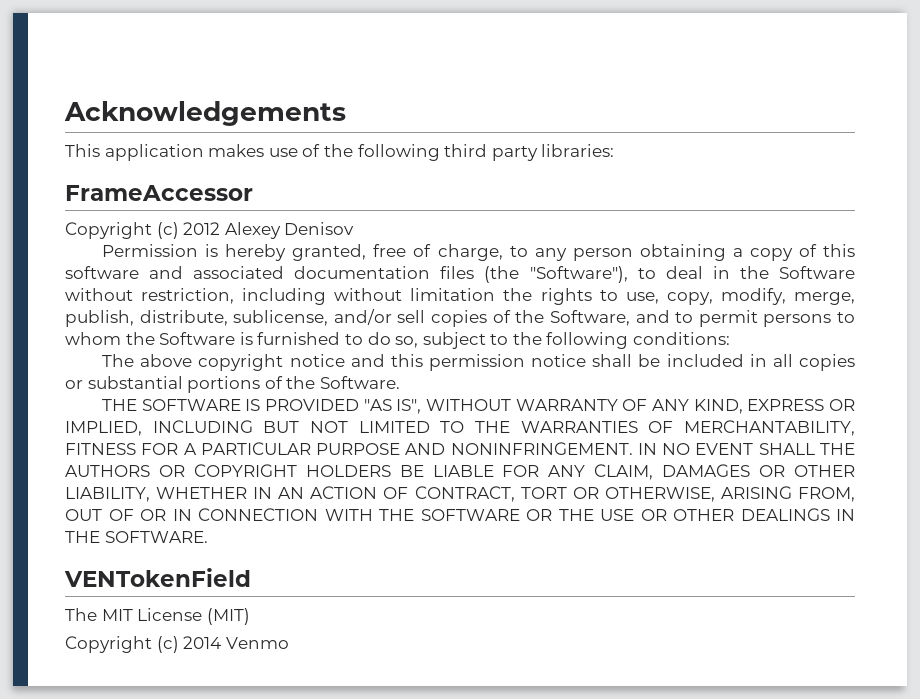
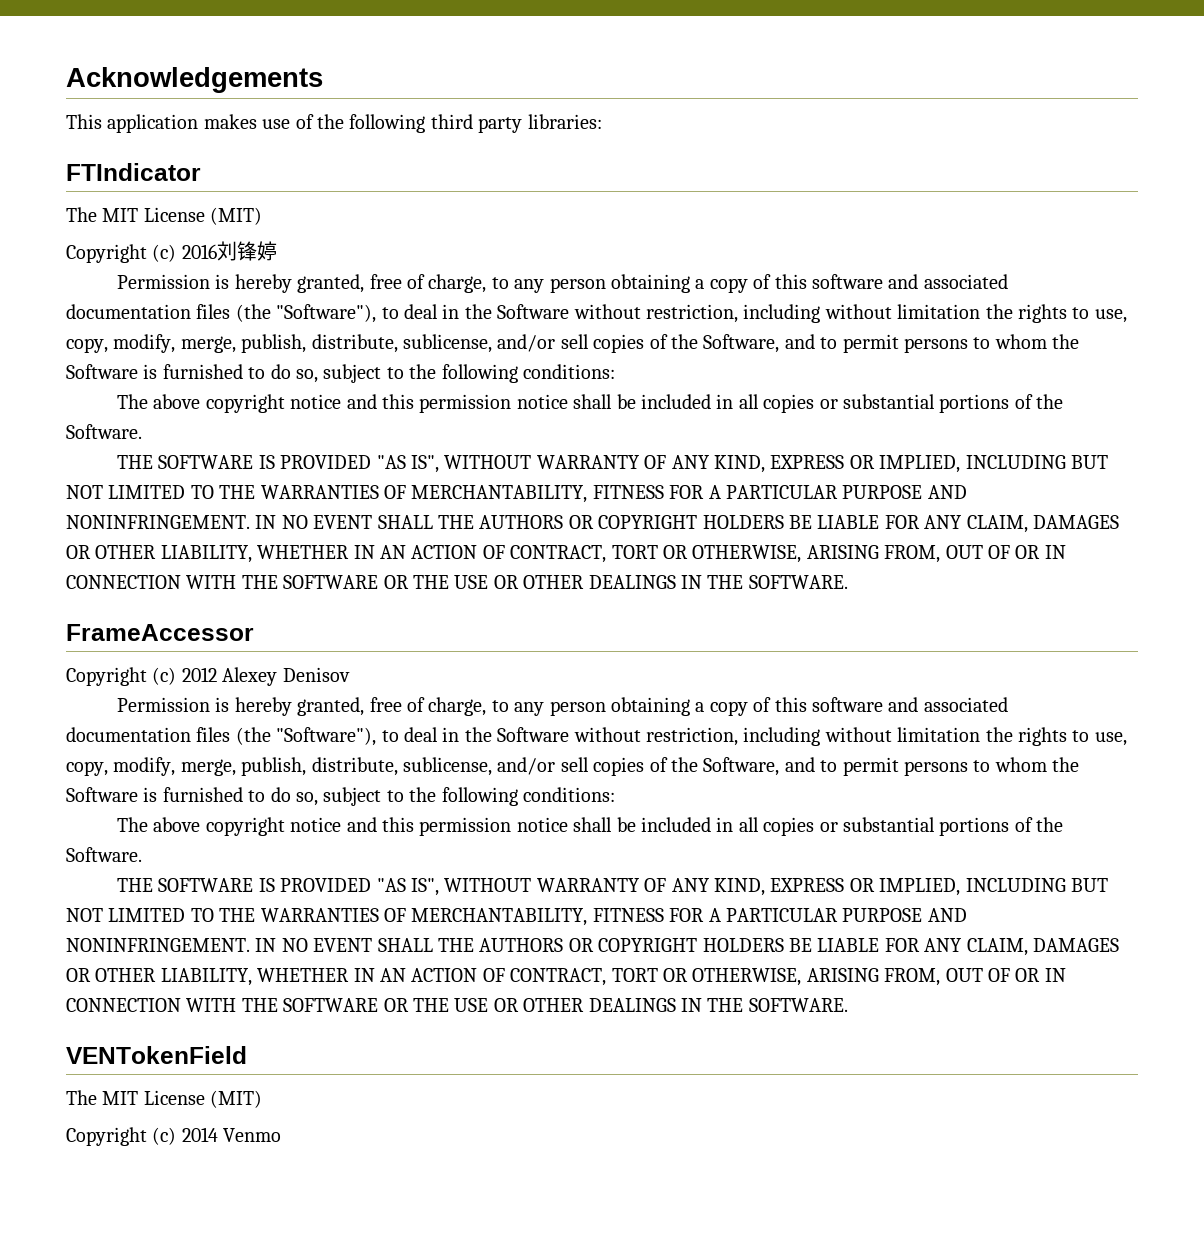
+ FTIndicator
+ The MIT License (MIT)
+ Copyright (c) 2016刘锋婷
+ Permission is hereby granted, free of charge, to any person obtaining a copy of this software and associated documentation files (the "Software"), to deal in the Software without restriction, including without limitation the rights to use, copy, modify, merge, publish, distribute, sublicense, and/or sell copies of the Software, and to permit persons to whom the Software is furnished to do so, subject to the following conditions:
+ The above copyright notice and this permission notice shall be included in all copies or substantial portions of the Software.
+ THE SOFTWARE IS PROVIDED "AS IS", WITHOUT WARRANTY OF ANY KIND, EXPRESS OR IMPLIED, INCLUDING BUT NOT LIMITED TO THE WARRANTIES OF MERCHANTABILITY, FITNESS FOR A PARTICULAR PURPOSE AND NONINFRINGEMENT. IN NO EVENT SHALL THE AUTHORS OR COPYRIGHT HOLDERS BE LIABLE FOR ANY CLAIM, DAMAGES OR OTHER LIABILITY, WHETHER IN AN ACTION OF CONTRACT, TORT OR OTHERWISE, ARISING FROM, OUT OF OR IN CONNECTION WITH THE SOFTWARE OR THE USE OR OTHER DEALINGS IN THE SOFTWARE.

